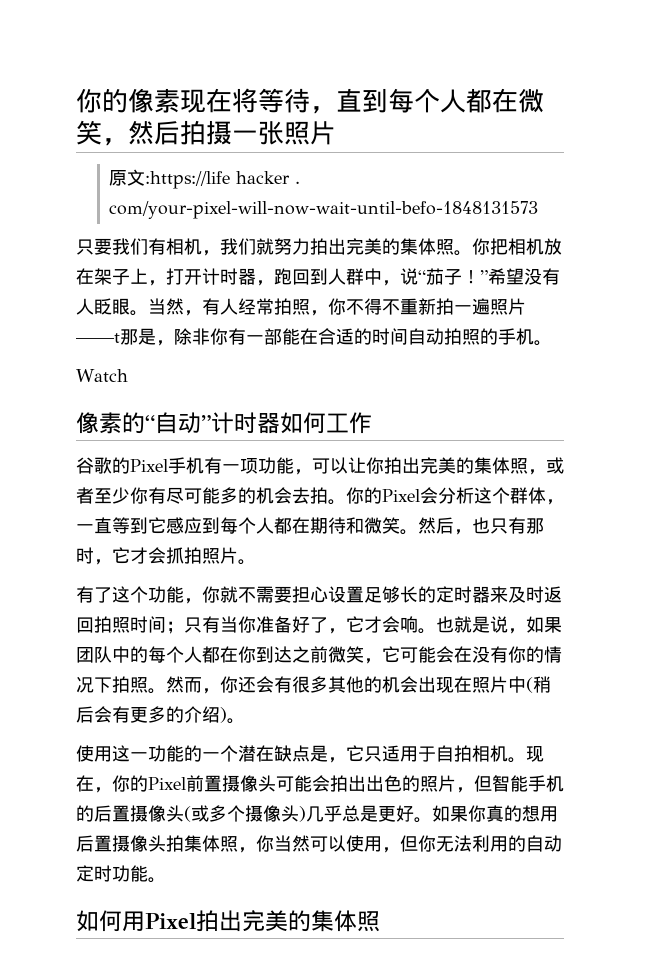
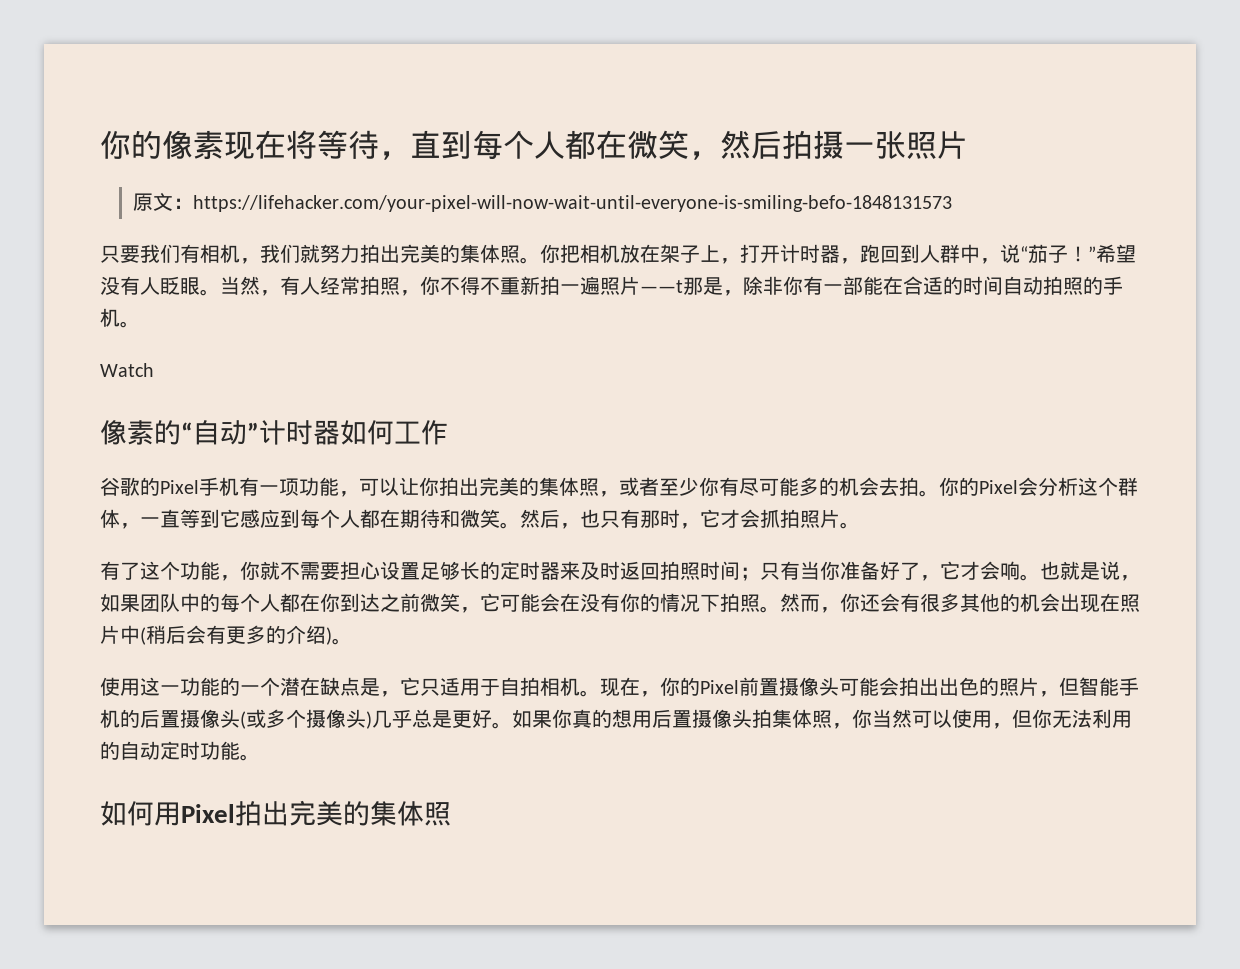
- 原文:https://life hacker . com/your-pixel-will-now-wait-until-befo-1848131573
+ 原文：https://lifehacker.com/your-pixel-will-now-wait-until-everyone-is-smiling-befo-1848131573

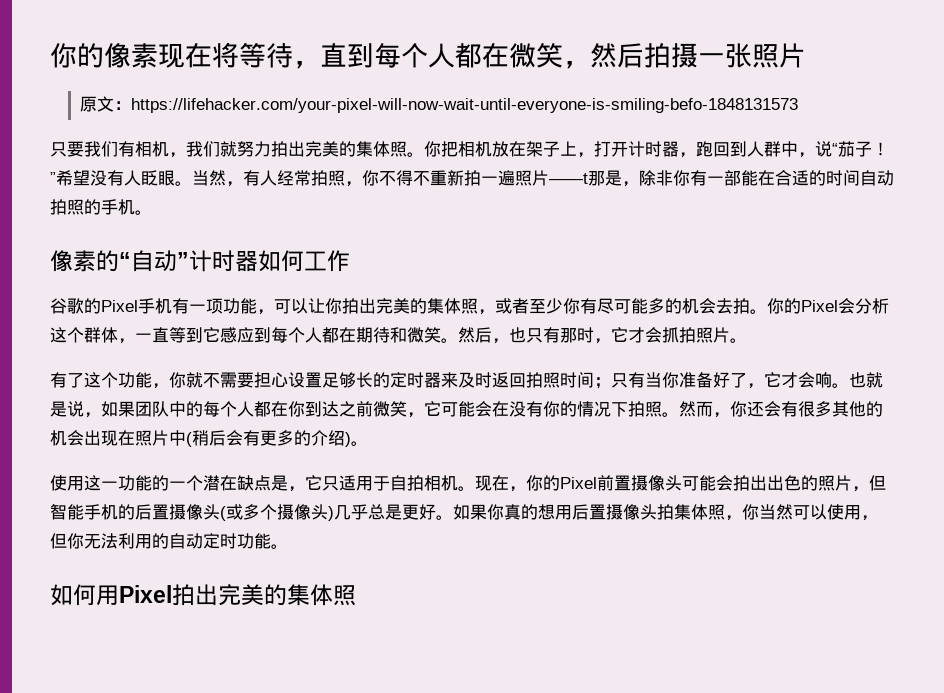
- Watch

